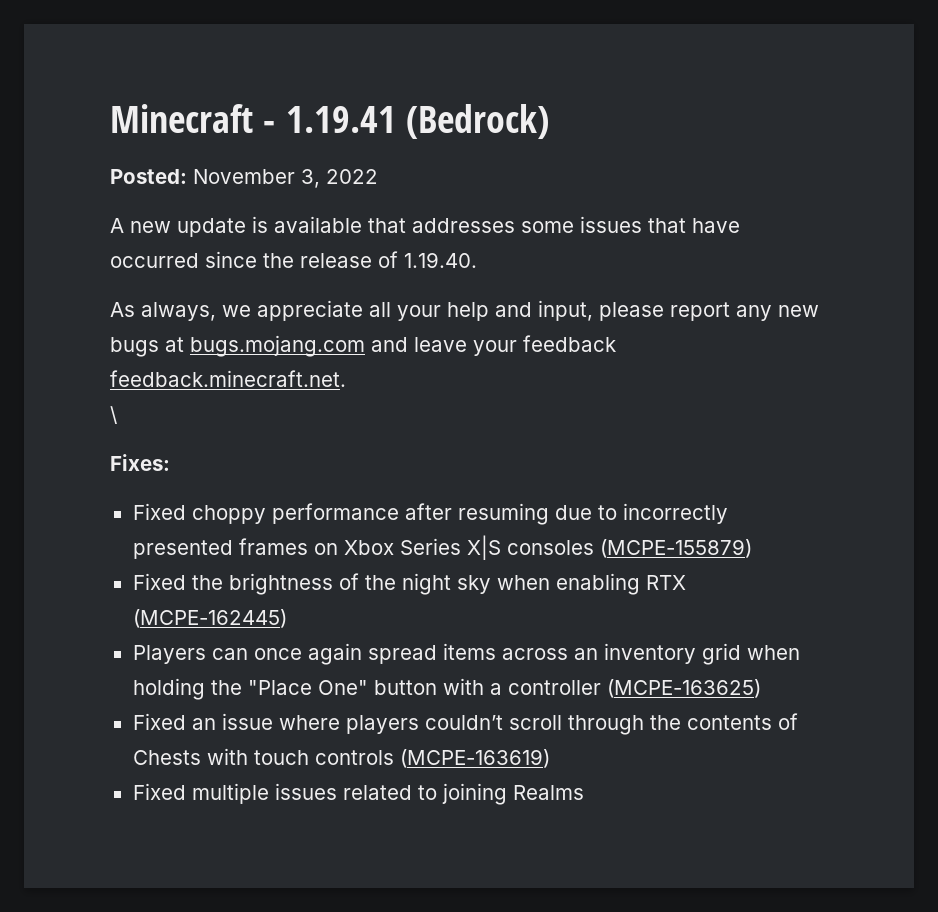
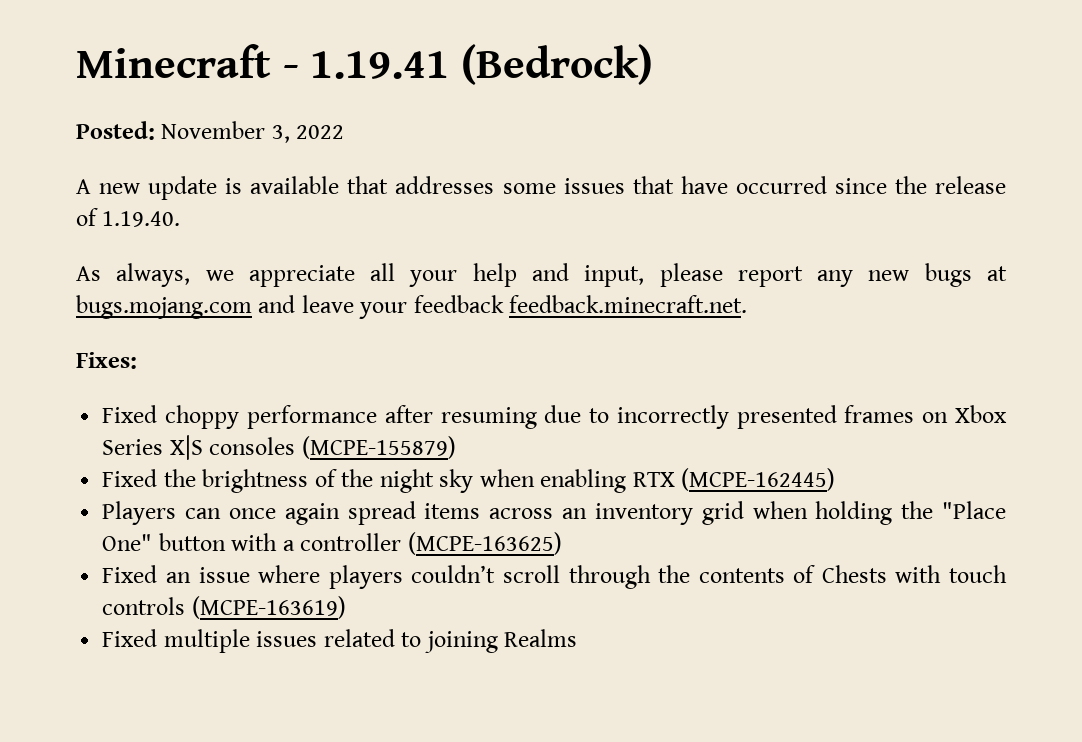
- \

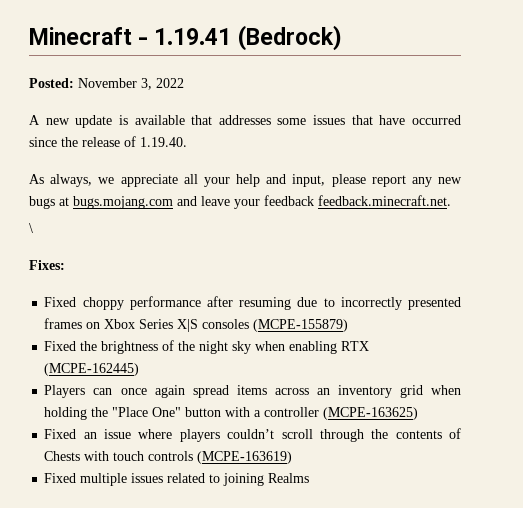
+ \

